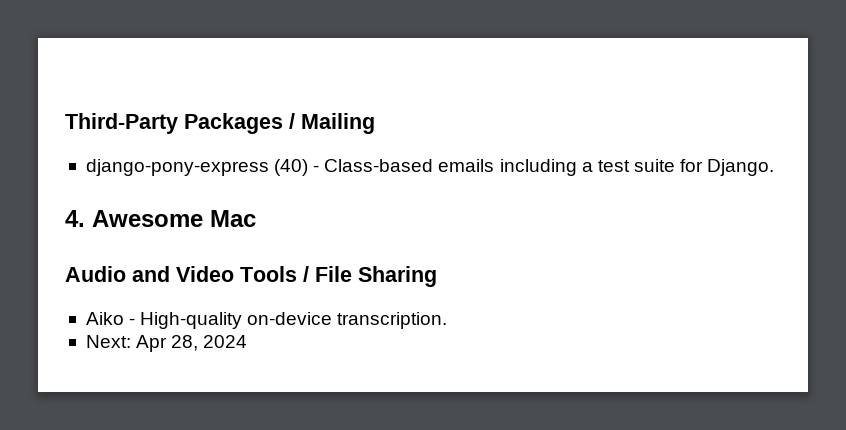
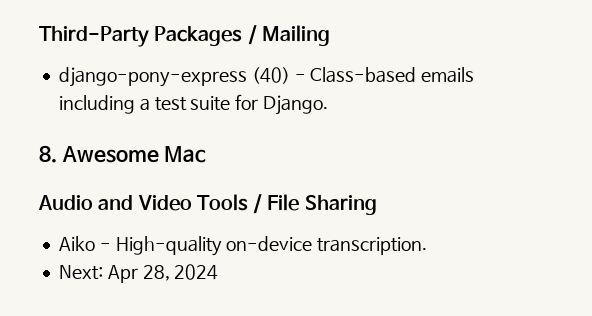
- 4. Awesome Mac
+ 8. Awesome Mac

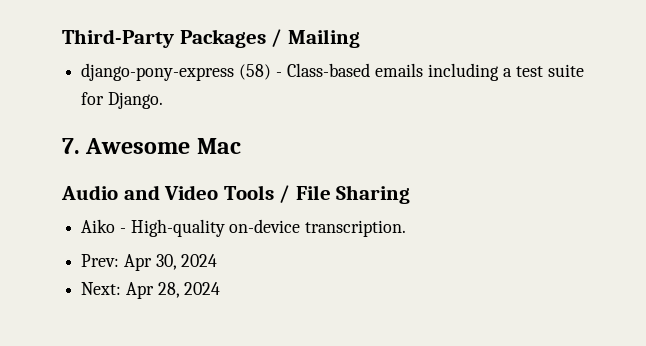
- django-pony-express (40) - Class-based emails including a test suite for Django.
+ django-pony-express (58) - Class-based emails including a test suite for Django.
- 8. Awesome Mac
+ 7. Awesome Mac
+ Prev: Apr 30, 2024

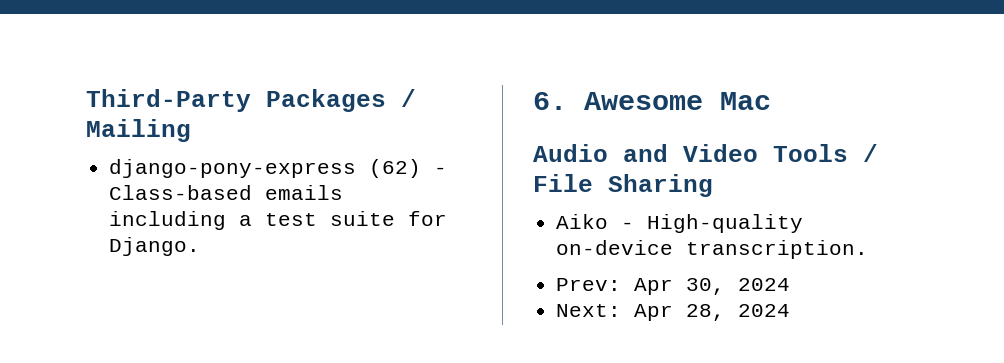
- django-pony-express (58) - Class-based emails including a test suite for Django.
+ django-pony-express (62) - Class-based emails including a test suite for Django.
- 7. Awesome Mac
+ 6. Awesome Mac

